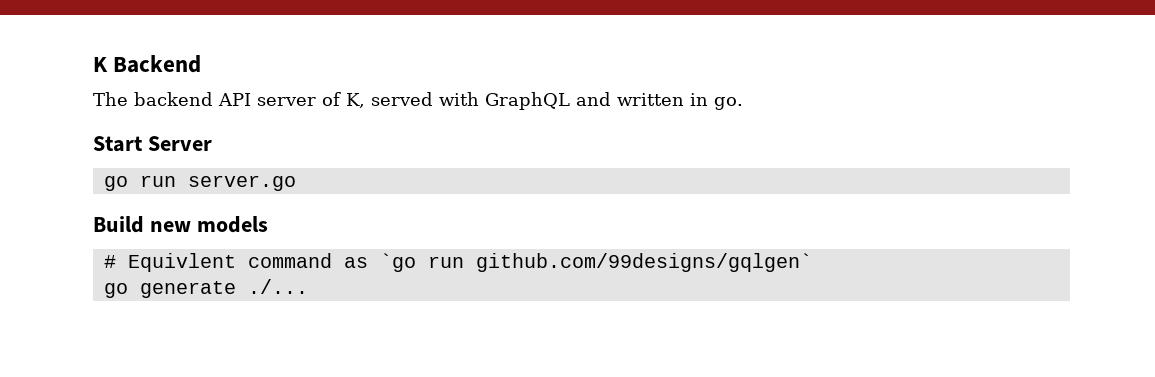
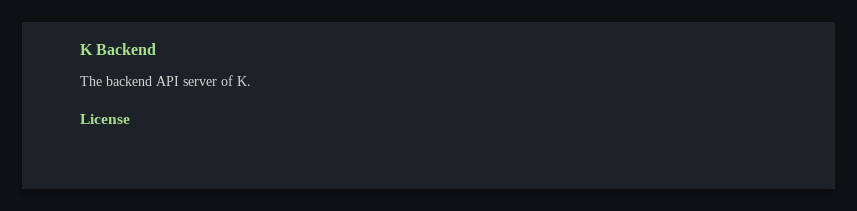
- The backend API server of K, served with GraphQL and written in go.
- Start Server
- go run server.go
- Build new models
- # Equivlent command as `go run github.com/99designs/gqlgen`
- go generate ./...
+ The backend API server of K.
+ License

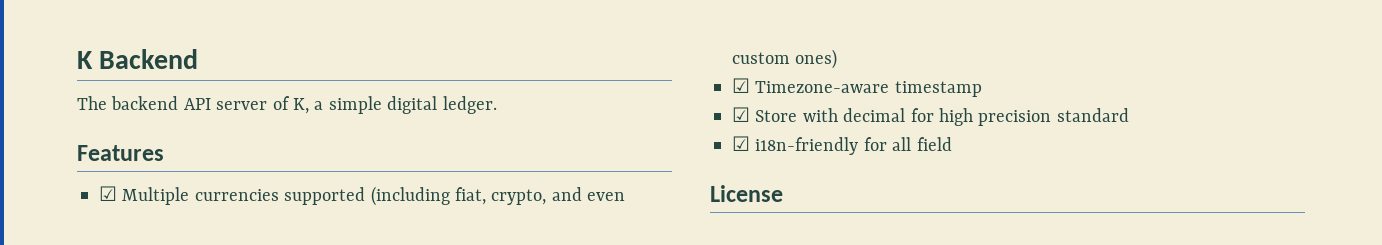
- The backend API server of K.
+ The backend API server of K, a simple digital ledger.
+ Features
+ ☑ Multiple currencies supported (including fiat, crypto, and even custom ones)
+ ☑ Timezone-aware timestamp
+ ☑ Store with decimal for high precision standard
+ ☑ i18n-friendly for all field

